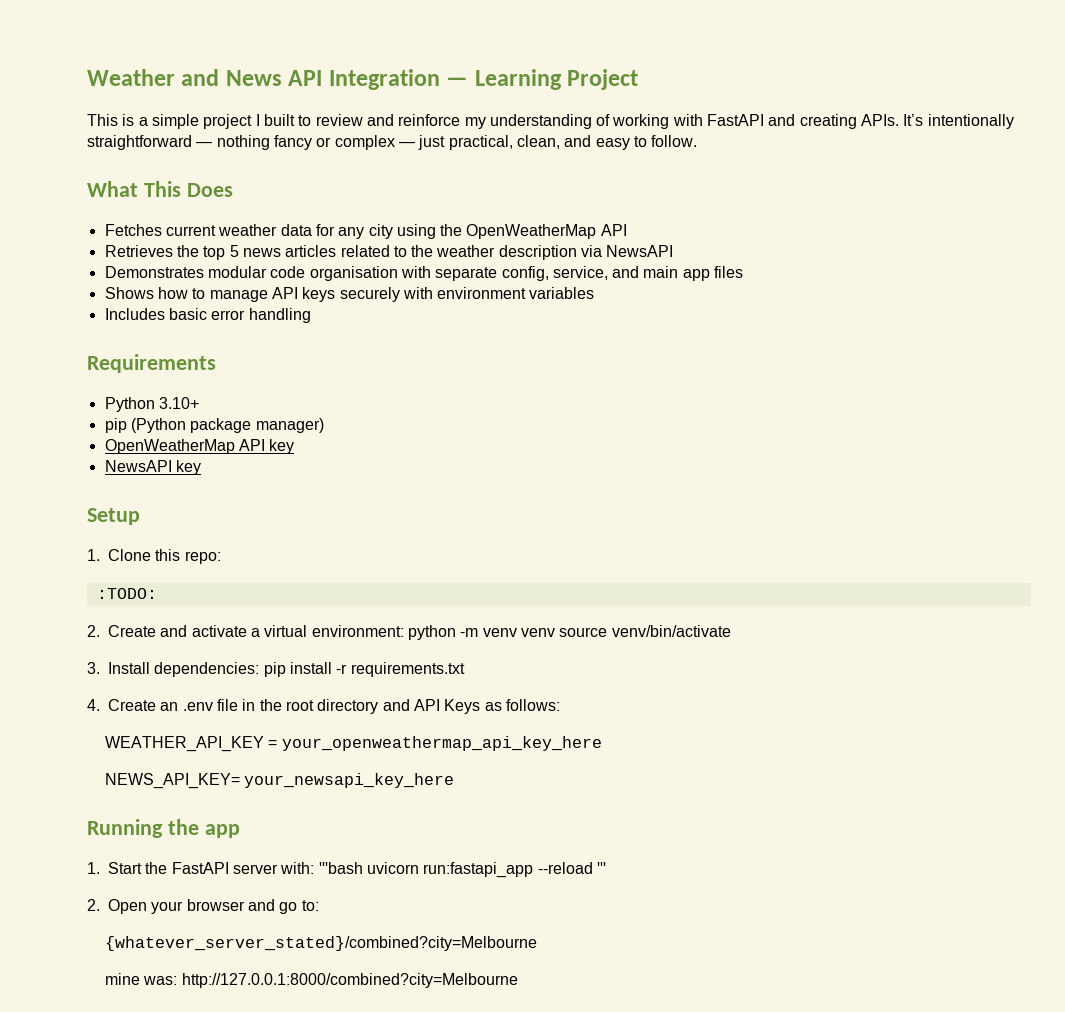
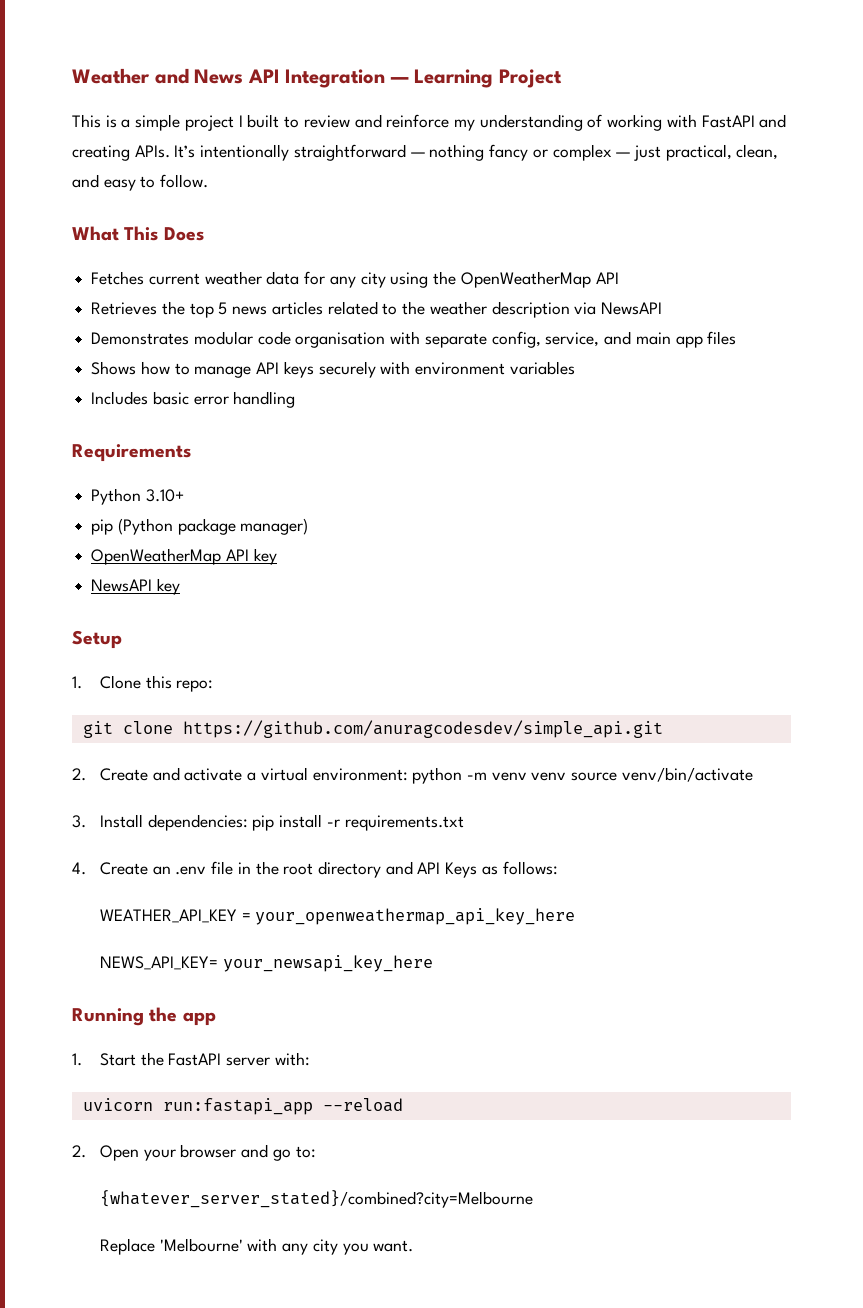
- :TODO:
+ git clone https://github.com/anuragcodesdev/simple_api.git
- 1. Start the FastAPI server with: '''bash uvicorn run:fastapi_app --reload '''
+ 1. Start the FastAPI server with:
+ uvicorn run:fastapi_app --reload
- mine was: http://127.0.0.1:8000/combined?city=Melbourne
+ Replace 'Melbourne' with any city you want.

